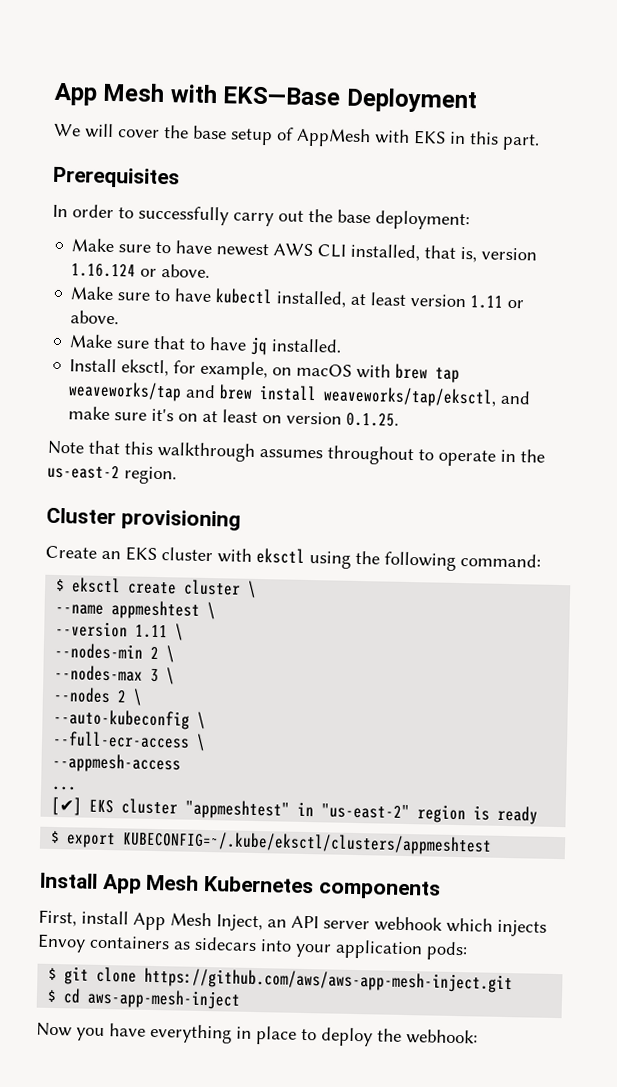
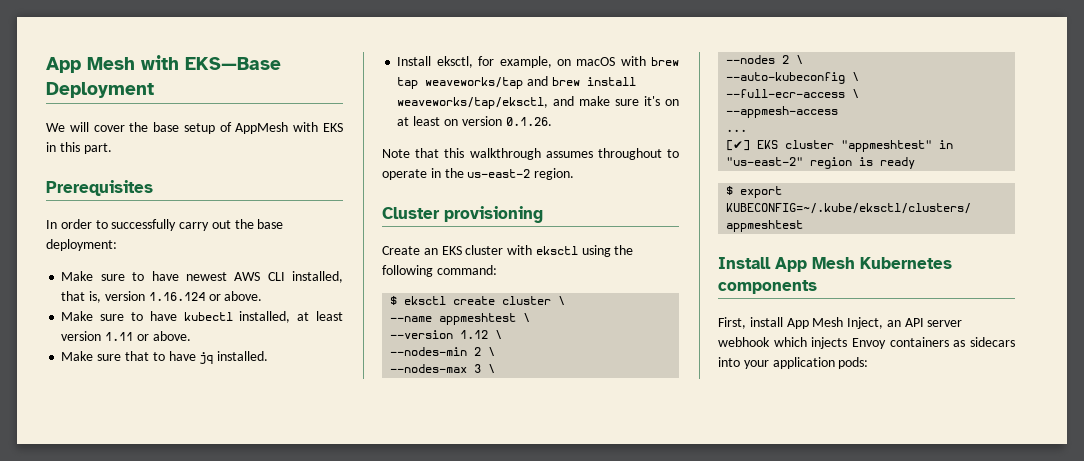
- Install eksctl, for example, on macOS with brew tap weaveworks/tap and brew install weaveworks/tap/eksctl, and make sure it's on at least on version 0.1.25.
+ Install eksctl, for example, on macOS with brew tap weaveworks/tap and brew install weaveworks/tap/eksctl, and make sure it's on at least on version 0.1.26.
- --version 1.11 \
+ --version 1.12 \
- $ git clone https://github.com/aws/aws-app-mesh-inject.git
- $ cd aws-app-mesh-inject
- Now you have everything in place to deploy the webhook:

